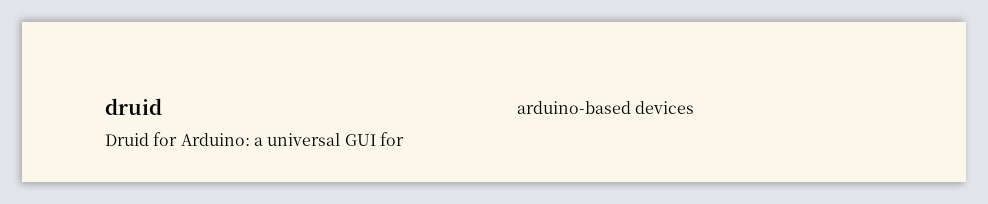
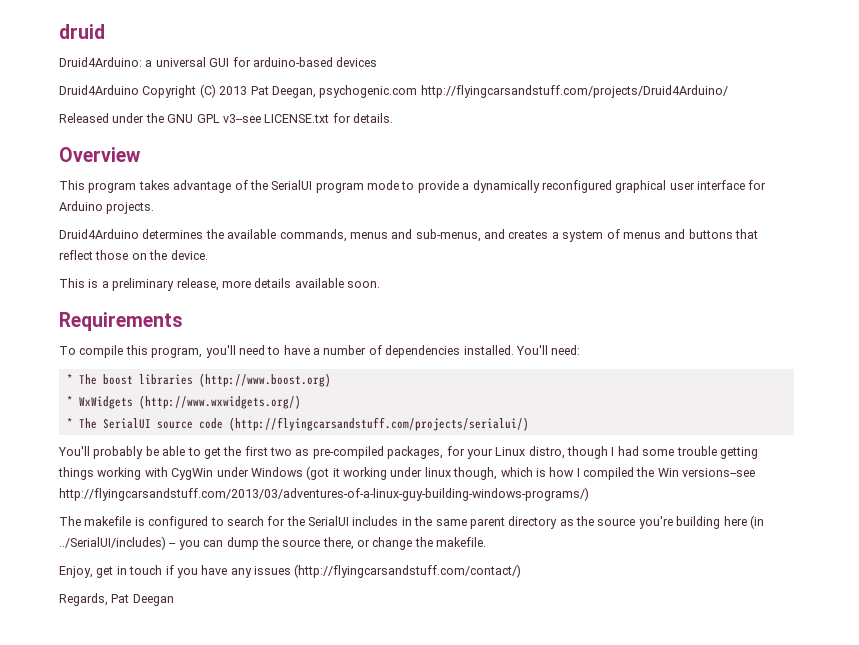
- Druid for Arduino: a universal GUI for arduino-based devices
+ Druid4Arduino: a universal GUI for arduino-based devices
+ Druid4Arduino Copyright (C) 2013 Pat Deegan, psychogenic.com http://flyingcarsandstuff.com/projects/Druid4Arduino/
+ Released under the GNU GPL v3--see LICENSE.txt for details.
+ Overview
+ This program takes advantage of the SerialUI program mode to provide a dynamically reconfigured graphical user interface for Arduino projects.
+ Druid4Arduino determines the available commands, menus and sub-menus, and creates a system of menus and buttons that reflect those on the device.
+ This is a preliminary release, more details available soon.
+ Requirements
+ To compile this program, you'll need to have a number of dependencies installed. You'll need:
+ * The boost libraries (http://www.boost.org)
+ * WxWidgets (http://www.wxwidgets.org/)
+ * The SerialUI source code (http://flyingcarsandstuff.com/projects/serialui/)
+ You'll probably be able to get the first two as pre-compiled packages, for your Linux distro, though I had some trouble getting things working with CygWin under Windows (got it working under linux though, which is how I compiled the Win versions--see http://flyingcarsandstuff.com/2013/03/adventures-of-a-linux-guy-building-windows-programs/)
+ The makefile is configured to search for the SerialUI includes in the same parent directory as the source you're building here (in ../SerialUI/includes) -- you can dump the source there, or change the makefile.
+ Enjoy, get in touch if you have any issues (http://flyingcarsandstuff.com/contact/)
+ Regards, Pat Deegan

